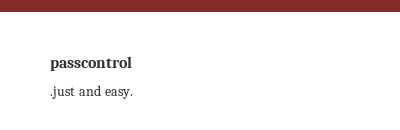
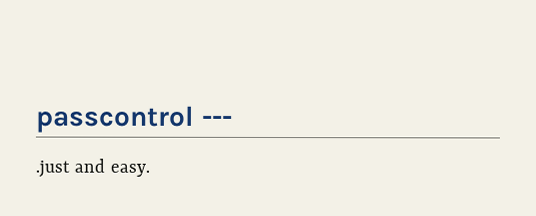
- passcontrol
+ passcontrol ---

